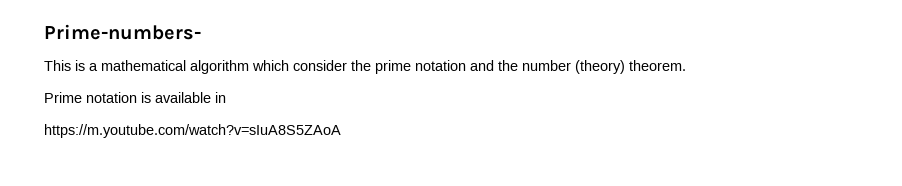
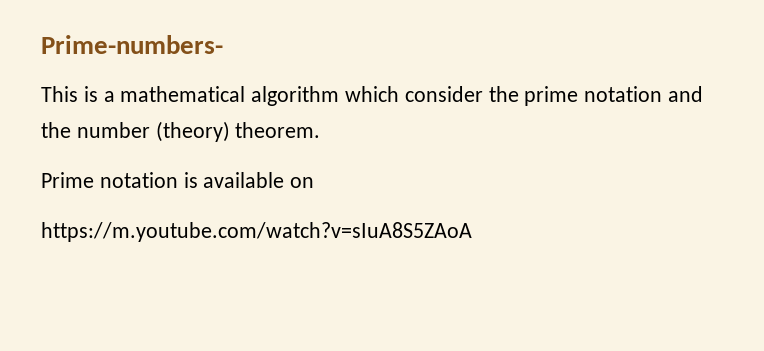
- Prime notation is available in
+ Prime notation is available on

